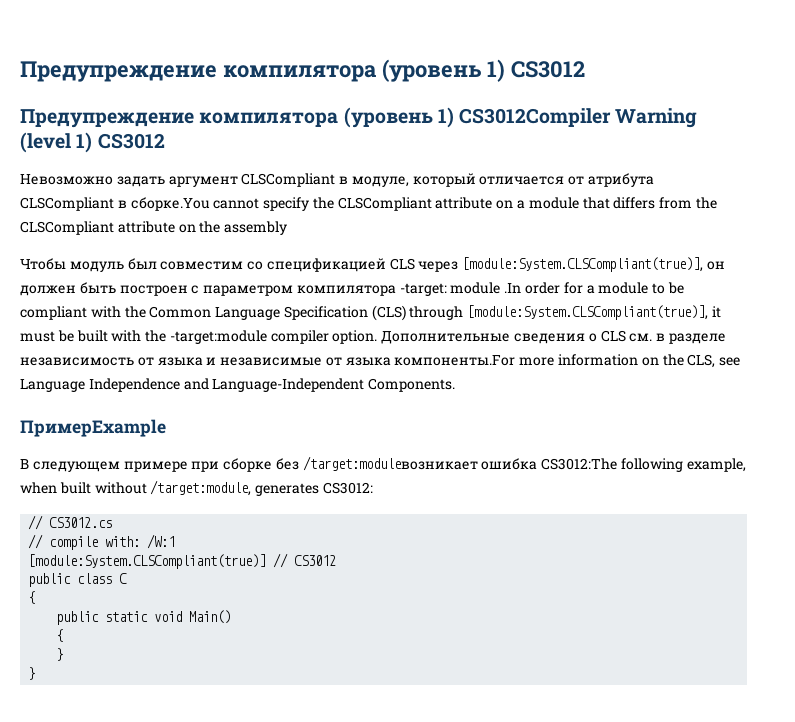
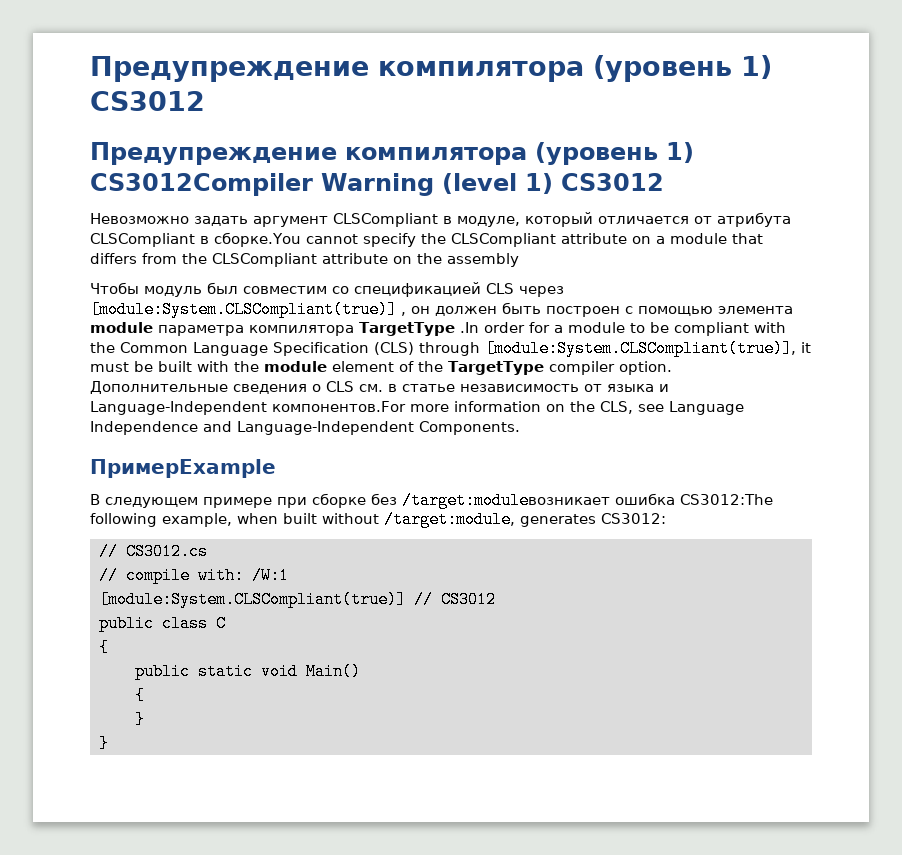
- Чтобы модуль был совместим со спецификацией CLS через [module:System.CLSCompliant(true)], он должен быть построен с параметром компилятора -target: module .In order for a module to be compliant with the Common Language Specification (CLS) through [module:System.CLSCompliant(true)], it must be built with the -target:module compiler option.
+ Чтобы модуль был совместим со спецификацией CLS через [module:System.CLSCompliant(true)] , он должен быть построен с помощью элемента module параметра компилятора TargetType .In order for a module to be compliant with the Common Language Specification (CLS) through [module:System.CLSCompliant(true)], it must be built with the module element of the TargetType compiler option.
- Дополнительные сведения о CLS см. в разделе независимость от языка и независимые от языка компоненты.For more information on the CLS, see Language Independence and Language-Independent Components.
+ Дополнительные сведения о CLS см. в статье независимость от языка и Language-Independent компонентов.For more information on the CLS, see Language Independence and Language-Independent Components.

